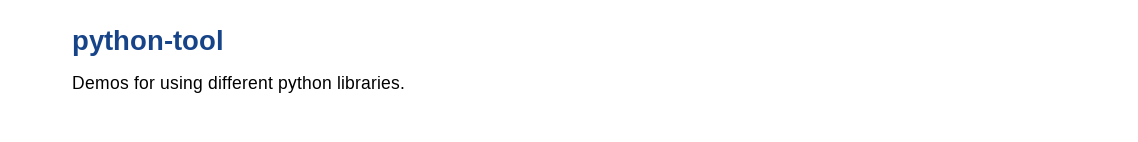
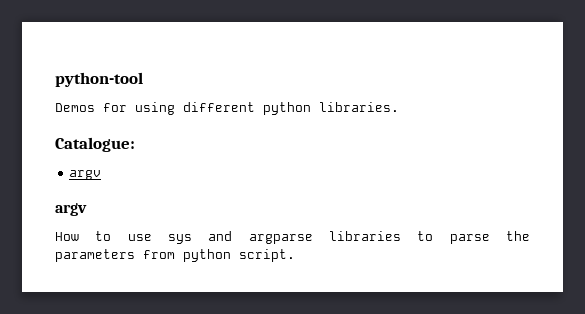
+ Catalogue:
+ argv
+ argv
+ How to use sys and argparse libraries to parse the parameters from python script.

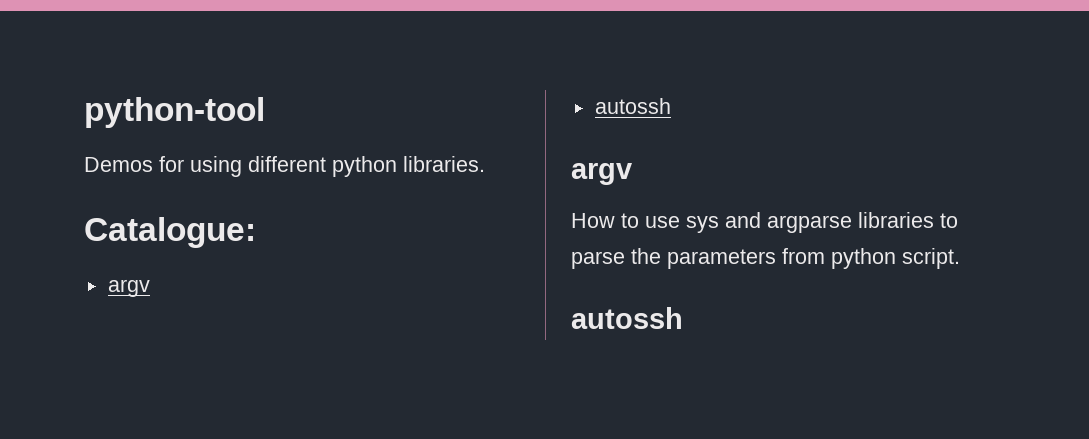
  Catalogue:
  argv
+ autossh
  How to use sys and argparse libraries to parse the parameters from python script.
+ autossh

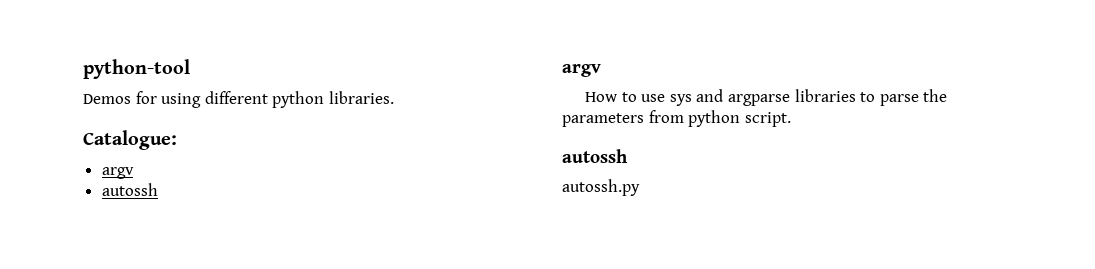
+ autossh.py

